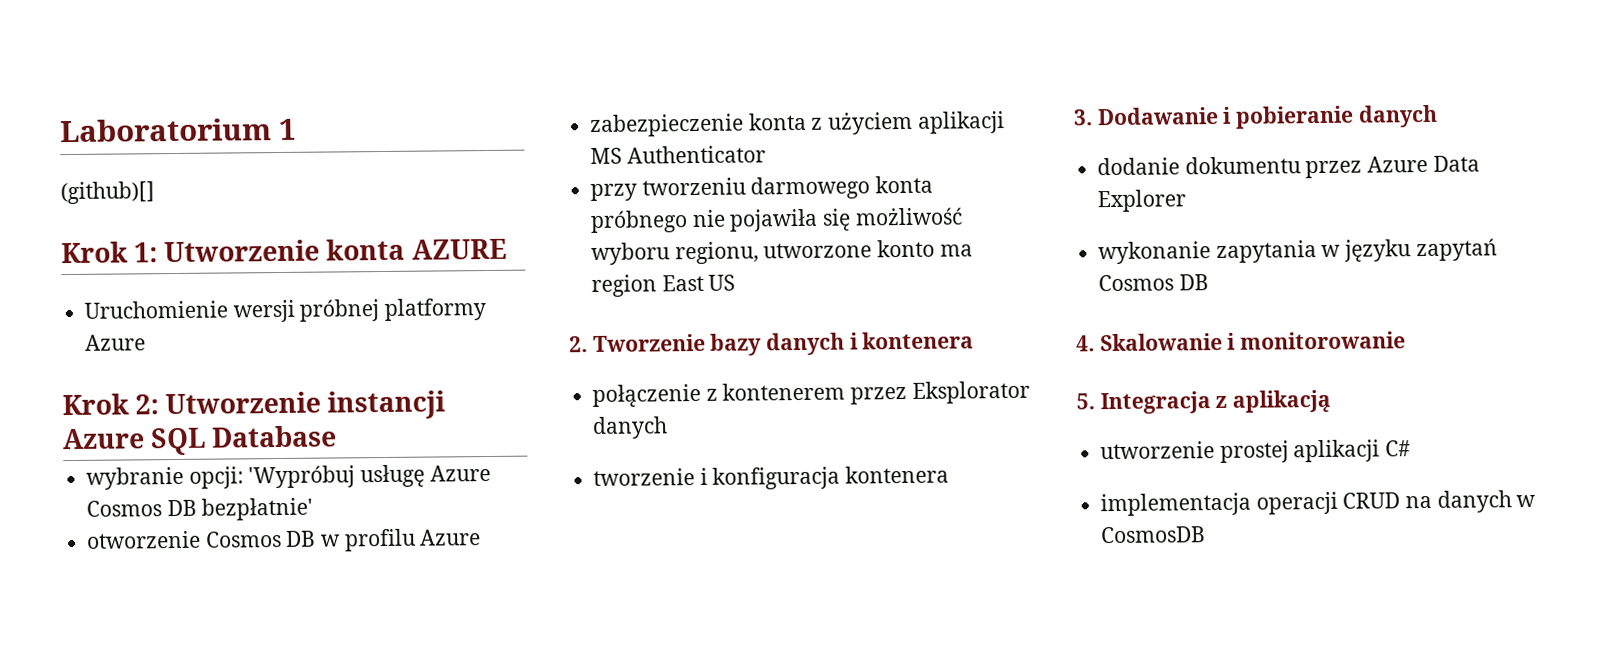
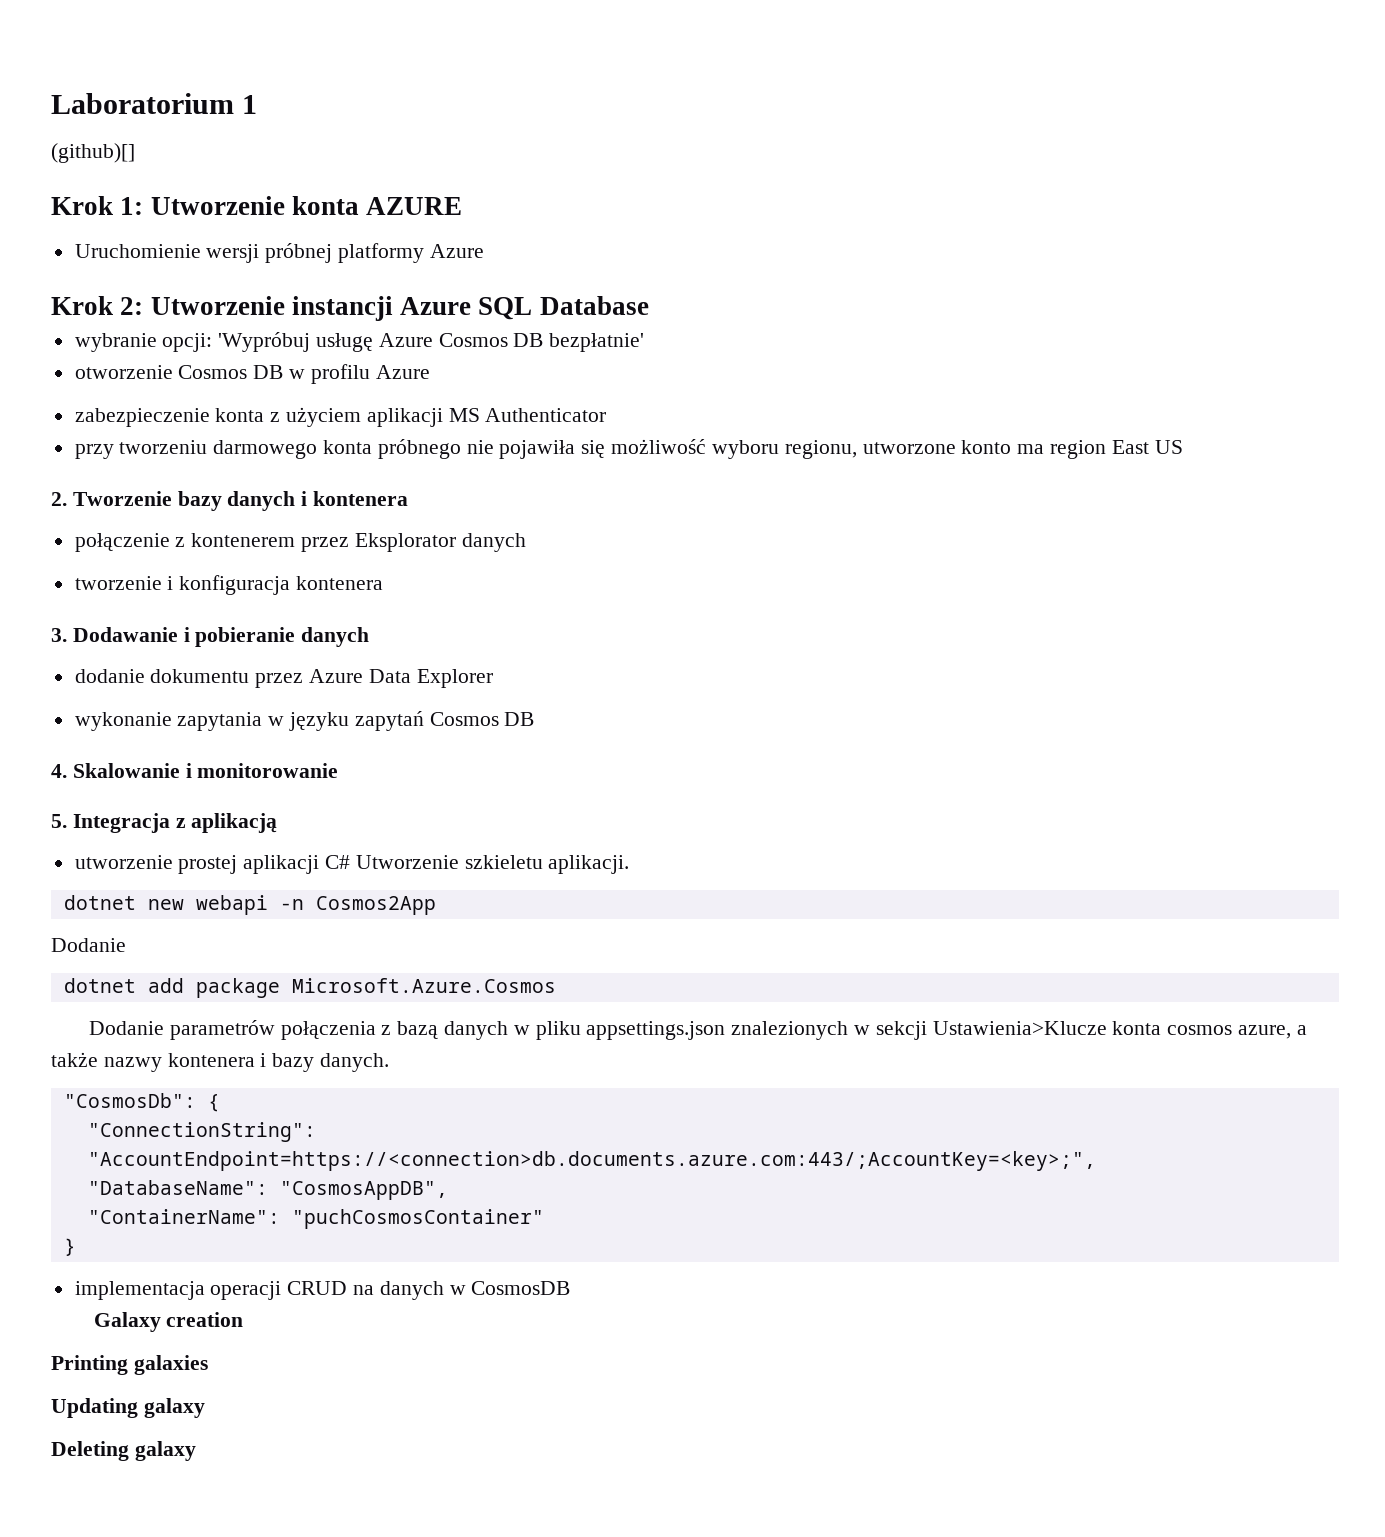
- utworzenie prostej aplikacji C#
+ utworzenie prostej aplikacji C# Utworzenie szkieletu aplikacji.
+ dotnet new webapi -n Cosmos2App
+ Dodanie
+ dotnet add package Microsoft.Azure.Cosmos
+ Dodanie parametrów połączenia z bazą danych w pliku appsettings.json znalezionych w sekcji Ustawienia>Klucze konta cosmos azure, a także nazwy kontenera i bazy danych.
+ "CosmosDb": {
+ "ConnectionString": "AccountEndpoint=https://<connection>db.documents.azure.com:443/;AccountKey=<key>;",
+ "DatabaseName": "CosmosAppDB",
+ "ContainerName": "puchCosmosContainer"
+ }
+ Galaxy creation
+ Printing galaxies
+ Updating galaxy
+ Deleting galaxy

